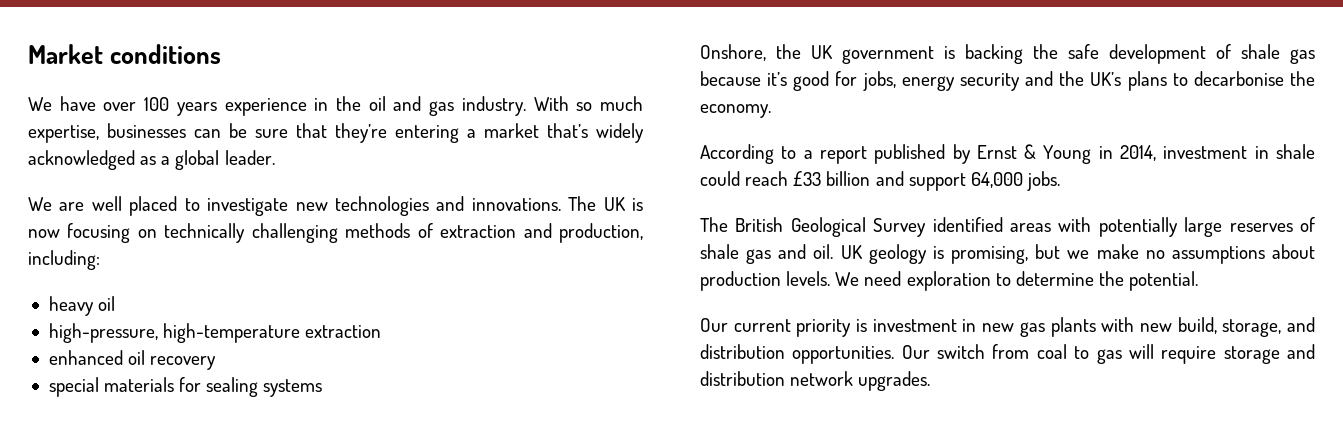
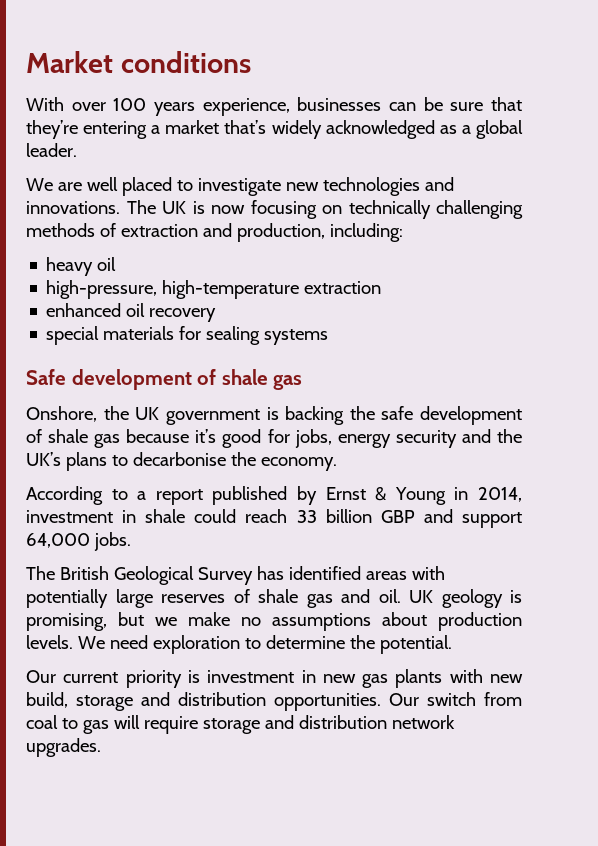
- We have over 100 years experience in the oil and gas industry. With so much expertise, businesses can be sure that they’re entering a market that’s widely acknowledged as a global leader.
+ With over 100 years experience, businesses can be sure that they’re entering a market that’s widely acknowledged as a global leader.
+ Safe development of shale gas
- According to a report published by Ernst & Young in 2014, investment in shale could reach £33 billion and support 64,000 jobs.
+ According to a report published by Ernst & Young in 2014, investment in shale could reach 33 billion GBP and support 64,000 jobs.
- The British Geological Survey identified areas with potentially large reserves of shale gas and oil.
+ The British Geological Survey has identified areas with potentially large reserves of shale gas and oil.
- Our current priority is investment in new gas plants with new build, storage, and distribution opportunities.
+ Our current priority is investment in new gas plants with new build, storage and distribution opportunities.

